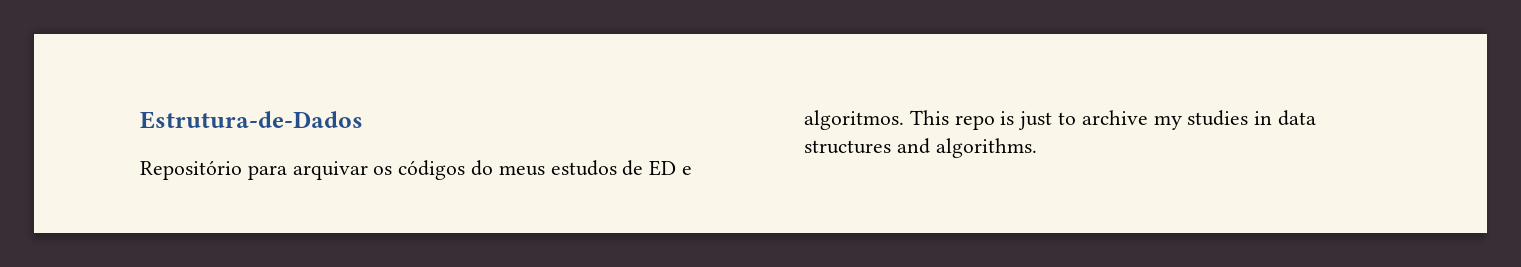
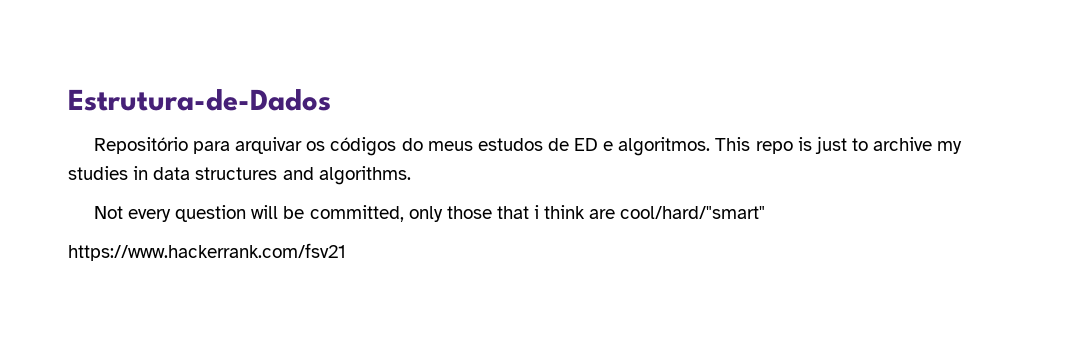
+ Not every question will be committed, only those that i think are cool/hard/"smart"
+ https://www.hackerrank.com/fsv21

